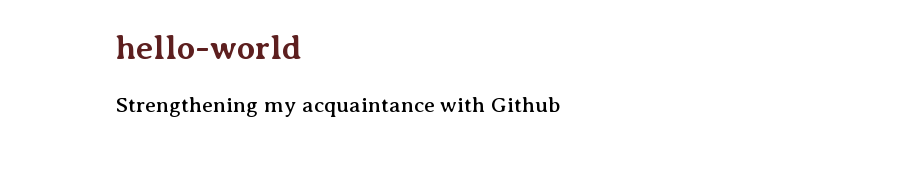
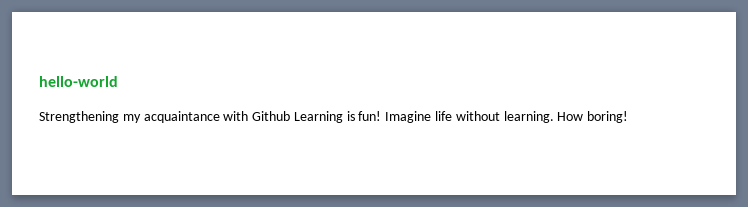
- Strengthening my acquaintance with Github
+ Strengthening my acquaintance with Github Learning is fun! Imagine life without learning. How boring!

